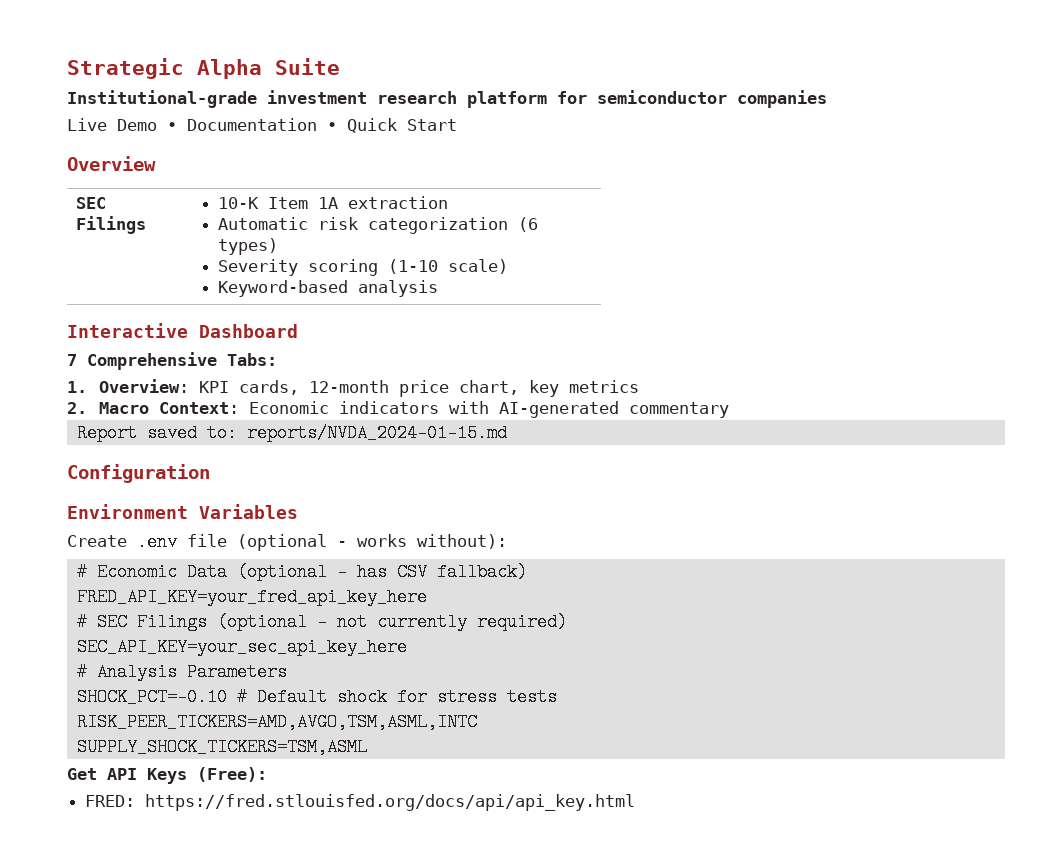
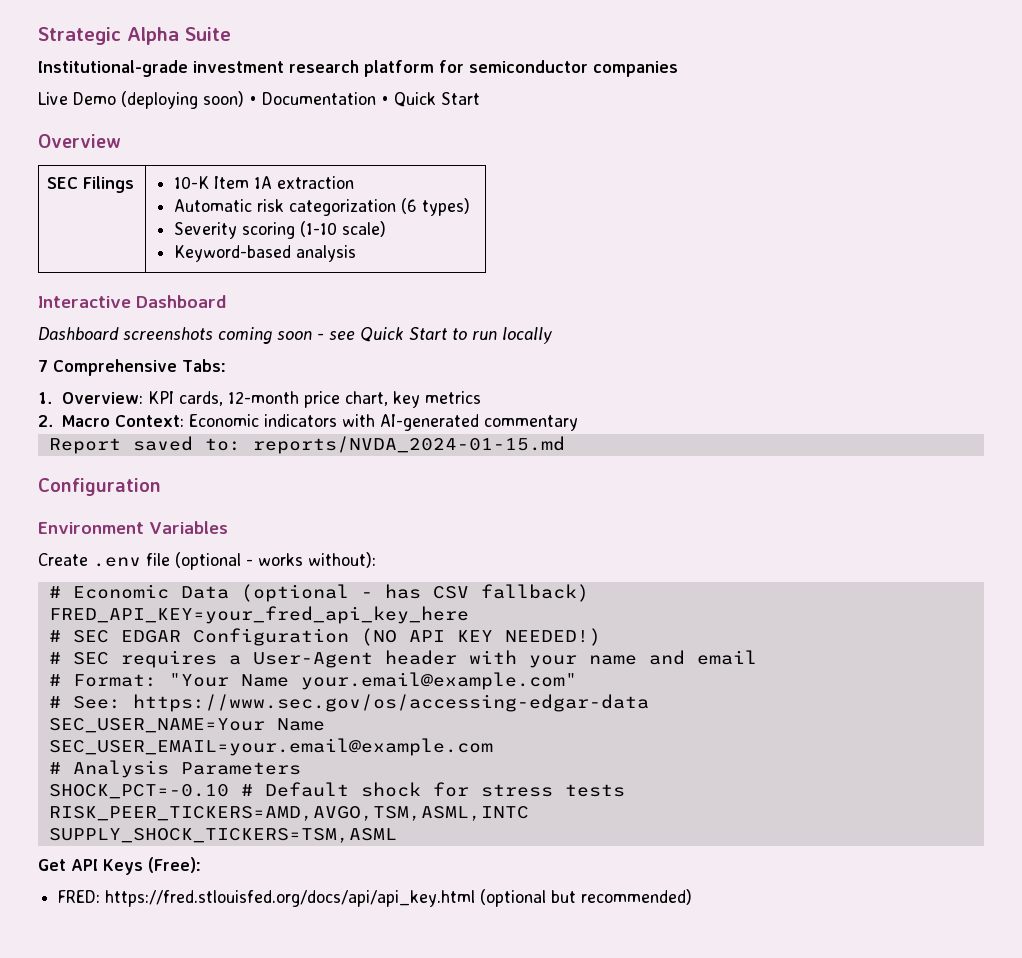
- Live Demo • Documentation • Quick Start
+ Live Demo (deploying soon) • Documentation • Quick Start
+ Dashboard screenshots coming soon - see Quick Start to run locally
- # SEC Filings (optional - not currently required)
- SEC_API_KEY=your_sec_api_key_here
+ # SEC EDGAR Configuration (NO API KEY NEEDED!)
+ # SEC requires a User-Agent header with your name and email
+ # Format: "Your Name your.email@example.com"
+ # See: https://www.sec.gov/os/accessing-edgar-data
+ SEC_USER_NAME=Your Name
+ SEC_USER_EMAIL=your.email@example.com
- FRED: https://fred.stlouisfed.org/docs/api/api_key.html
+ FRED: https://fred.stlouisfed.org/docs/api/api_key.html (optional but recommended)

